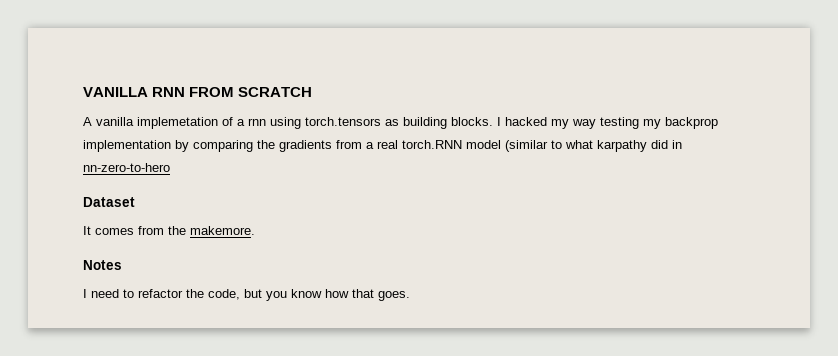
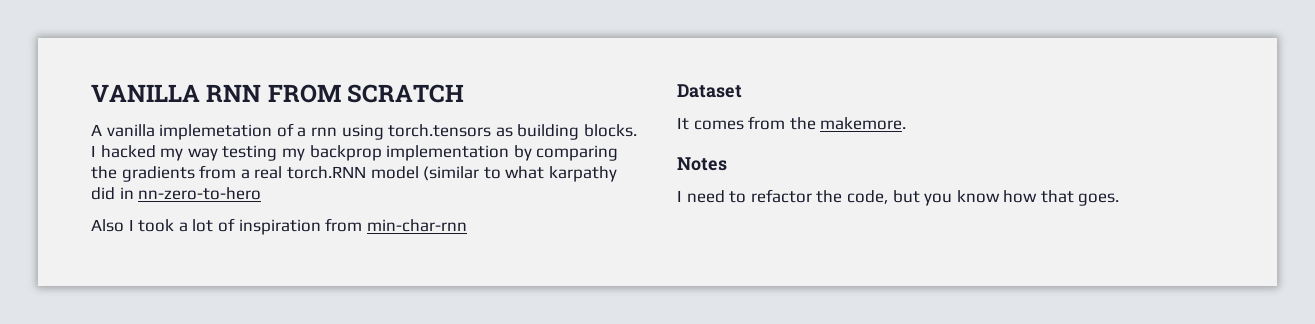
+ Also I took a lot of inspiration from min-char-rnn

